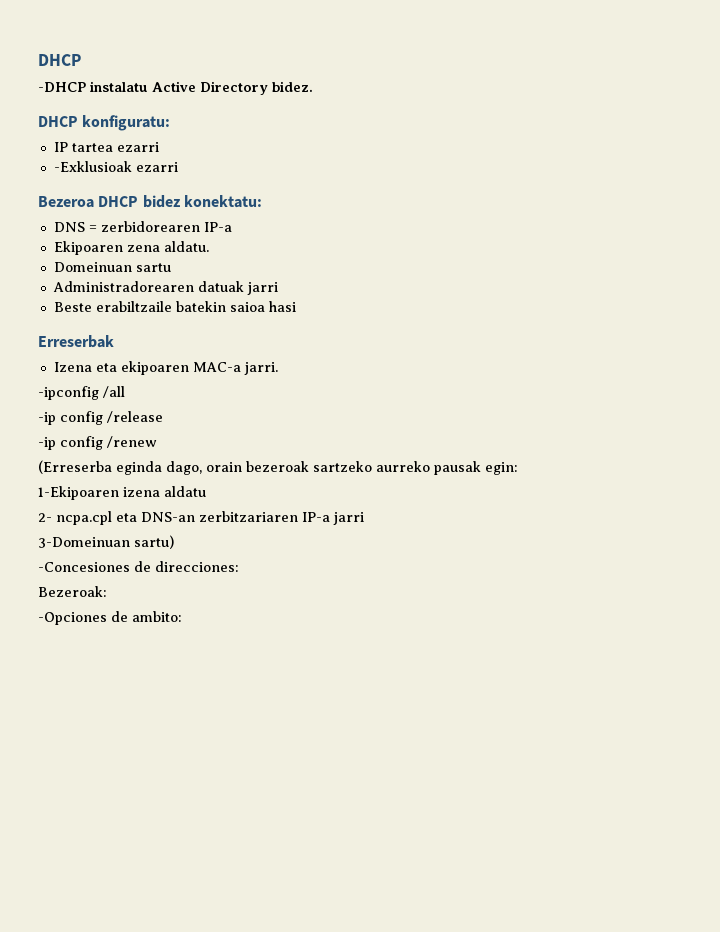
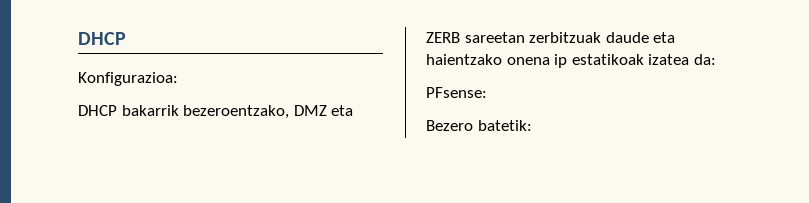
- -DHCP instalatu Active Directory bidez.
- DHCP konfiguratu:
- IP tartea ezarri
- -Exklusioak ezarri
- Bezeroa DHCP bidez konektatu:
- DNS = zerbidorearen IP-a
- Ekipoaren zena aldatu.
- Domeinuan sartu
- Administradorearen datuak jarri
- Beste erabiltzaile batekin saioa hasi
- Erreserbak
- Izena eta ekipoaren MAC-a jarri.
- -ipconfig /all
- -ip config /release
- -ip config /renew
- (Erreserba eginda dago, orain bezeroak sartzeko aurreko pausak egin:
- 1-Ekipoaren izena aldatu
- 2- ncpa.cpl eta DNS-an zerbitzariaren IP-a jarri
- 3-Domeinuan sartu)
- -Concesiones de direcciones:
- Bezeroak:
- -Opciones de ambito:
+ Konfigurazioa:
+ DHCP bakarrik bezeroentzako, DMZ eta ZERB sareetan zerbitzuak daude eta haientzako onena ip estatikoak izatea da:
+ PFsense:
+ Bezero batetik:

